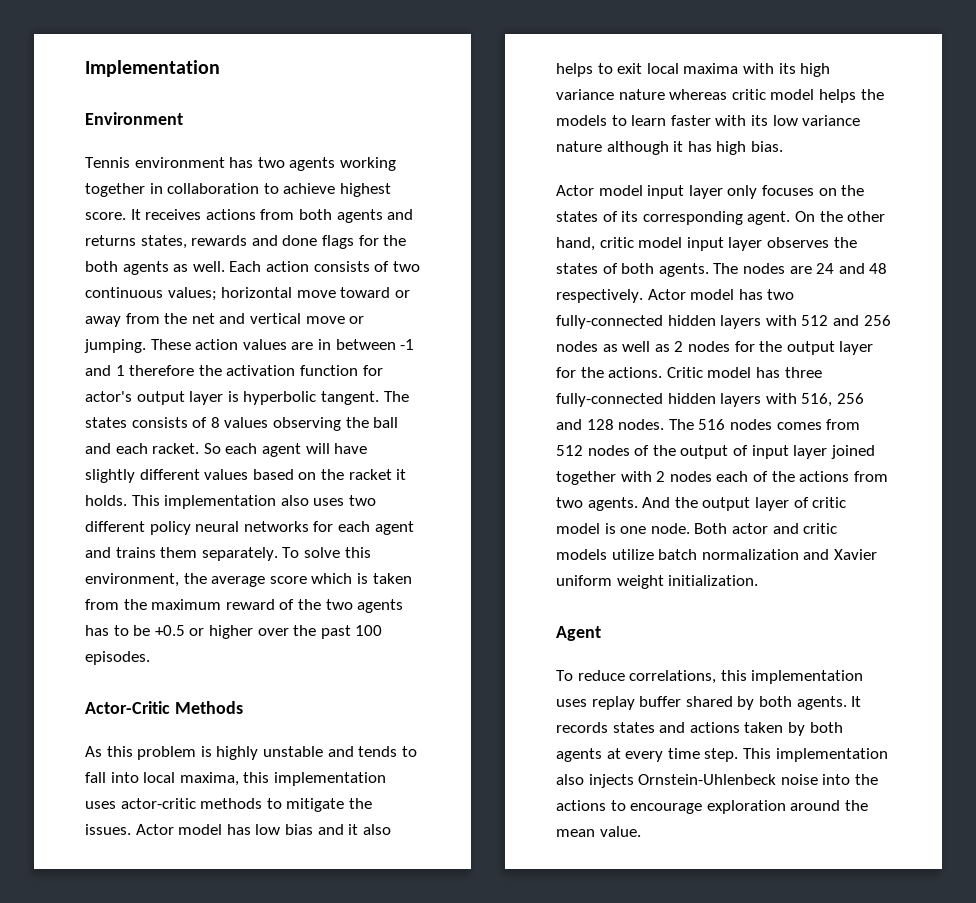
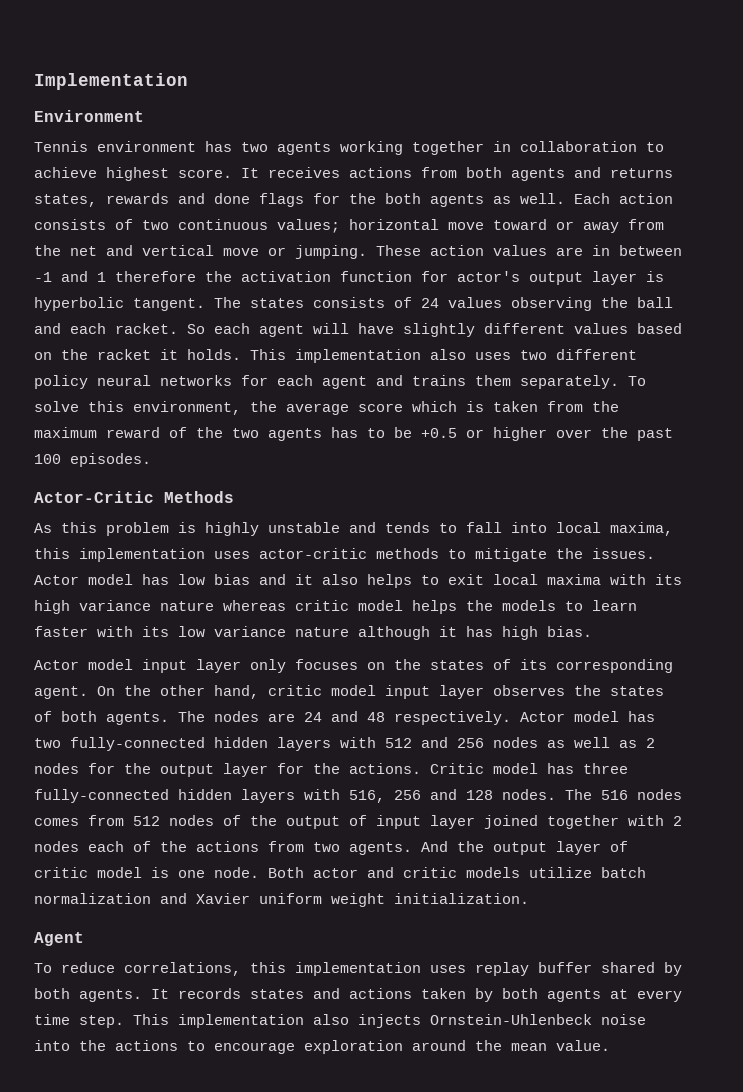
- The states consists of 8 values observing the ball and each racket.
+ The states consists of 24 values observing the ball and each racket.

